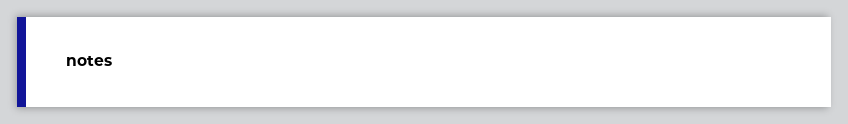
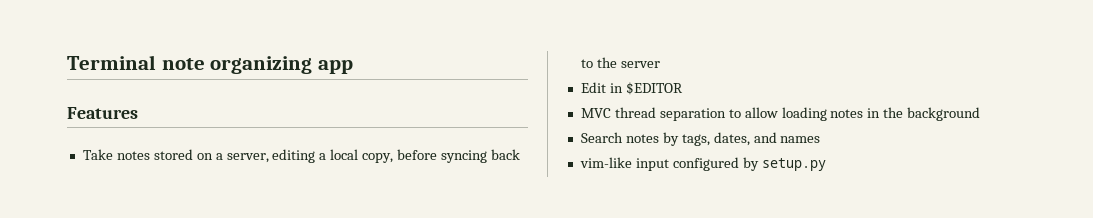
- notes
+ Terminal note organizing app
+ Features
+ Take notes stored on a server, editing a local copy, before syncing back to the server
+ Edit in $EDITOR
+ MVC thread separation to allow loading notes in the background
+ Search notes by tags, dates, and names
+ vim-like input configured by setup.py

